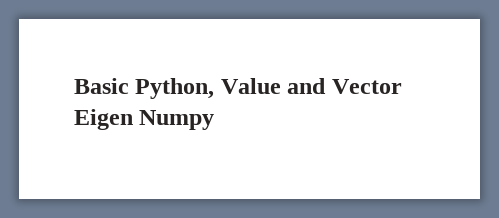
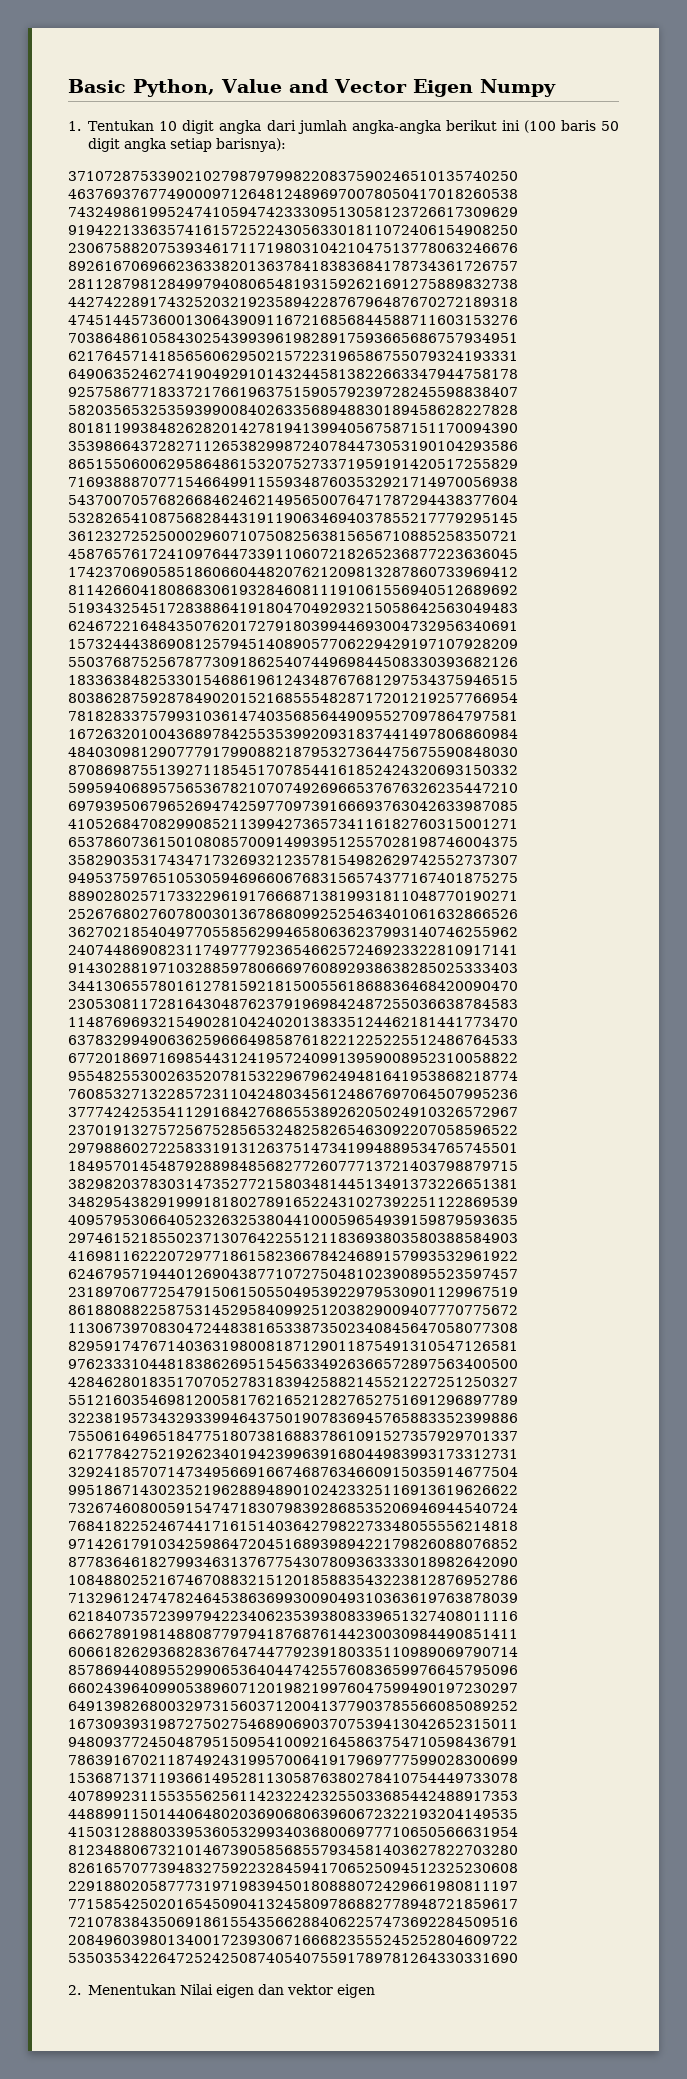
+ 1. Tentukan 10 digit angka dari jumlah angka-angka berikut ini (100 baris 50 digit angka setiap barisnya):
+ 37107287533902102798797998220837590246510135740250 46376937677490009712648124896970078050417018260538 74324986199524741059474233309513058123726617309629 91942213363574161572522430563301811072406154908250 23067588207539346171171980310421047513778063246676 89261670696623633820136378418383684178734361726757 28112879812849979408065481931592621691275889832738 44274228917432520321923589422876796487670272189318 47451445736001306439091167216856844588711603153276 70386486105843025439939619828917593665686757934951 62176457141856560629502157223196586755079324193331 64906352462741904929101432445813822663347944758178 92575867718337217661963751590579239728245598838407 58203565325359399008402633568948830189458628227828 80181199384826282014278194139940567587151170094390 35398664372827112653829987240784473053190104293586 86515506006295864861532075273371959191420517255829 71693888707715466499115593487603532921714970056938 54370070576826684624621495650076471787294438377604 53282654108756828443191190634694037855217779295145 36123272525000296071075082563815656710885258350721 45876576172410976447339110607218265236877223636045 17423706905851860660448207621209813287860733969412 81142660418086830619328460811191061556940512689692 51934325451728388641918047049293215058642563049483 62467221648435076201727918039944693004732956340691 15732444386908125794514089057706229429197107928209 55037687525678773091862540744969844508330393682126 18336384825330154686196124348767681297534375946515 80386287592878490201521685554828717201219257766954 78182833757993103614740356856449095527097864797581 16726320100436897842553539920931837441497806860984 48403098129077791799088218795327364475675590848030 87086987551392711854517078544161852424320693150332 59959406895756536782107074926966537676326235447210 69793950679652694742597709739166693763042633987085 41052684708299085211399427365734116182760315001271 65378607361501080857009149939512557028198746004375 35829035317434717326932123578154982629742552737307 94953759765105305946966067683156574377167401875275 88902802571733229619176668713819931811048770190271 25267680276078003013678680992525463401061632866526 36270218540497705585629946580636237993140746255962 24074486908231174977792365466257246923322810917141 91430288197103288597806669760892938638285025333403 34413065578016127815921815005561868836468420090470 23053081172816430487623791969842487255036638784583 11487696932154902810424020138335124462181441773470 63783299490636259666498587618221225225512486764533 67720186971698544312419572409913959008952310058822 95548255300263520781532296796249481641953868218774 76085327132285723110424803456124867697064507995236 37774242535411291684276865538926205024910326572967 23701913275725675285653248258265463092207058596522 29798860272258331913126375147341994889534765745501 18495701454879288984856827726077713721403798879715 38298203783031473527721580348144513491373226651381 34829543829199918180278916522431027392251122869539 40957953066405232632538044100059654939159879593635 29746152185502371307642255121183693803580388584903 41698116222072977186158236678424689157993532961922 62467957194401269043877107275048102390895523597457 23189706772547915061505504953922979530901129967519 86188088225875314529584099251203829009407770775672 11306739708304724483816533873502340845647058077308 82959174767140363198008187129011875491310547126581 97623331044818386269515456334926366572897563400500 42846280183517070527831839425882145521227251250327 55121603546981200581762165212827652751691296897789 32238195734329339946437501907836945765883352399886 75506164965184775180738168837861091527357929701337 62177842752192623401942399639168044983993173312731 32924185707147349566916674687634660915035914677504 99518671430235219628894890102423325116913619626622 73267460800591547471830798392868535206946944540724 76841822524674417161514036427982273348055556214818 97142617910342598647204516893989422179826088076852 87783646182799346313767754307809363333018982642090 10848802521674670883215120185883543223812876952786 71329612474782464538636993009049310363619763878039 62184073572399794223406235393808339651327408011116 66627891981488087797941876876144230030984490851411 60661826293682836764744779239180335110989069790714 85786944089552990653640447425576083659976645795096 66024396409905389607120198219976047599490197230297 64913982680032973156037120041377903785566085089252 16730939319872750275468906903707539413042652315011 94809377245048795150954100921645863754710598436791 78639167021187492431995700641917969777599028300699 15368713711936614952811305876380278410754449733078 40789923115535562561142322423255033685442488917353 44889911501440648020369068063960672322193204149535 41503128880339536053299340368006977710650566631954 81234880673210146739058568557934581403627822703280 82616570773948327592232845941706525094512325230608 22918802058777319719839450180888072429661980811197 77158542502016545090413245809786882778948721859617 72107838435069186155435662884062257473692284509516 20849603980134001723930671666823555245252804609722 53503534226472524250874054075591789781264330331690
+ 2. Menentukan Nilai eigen dan vektor eigen

